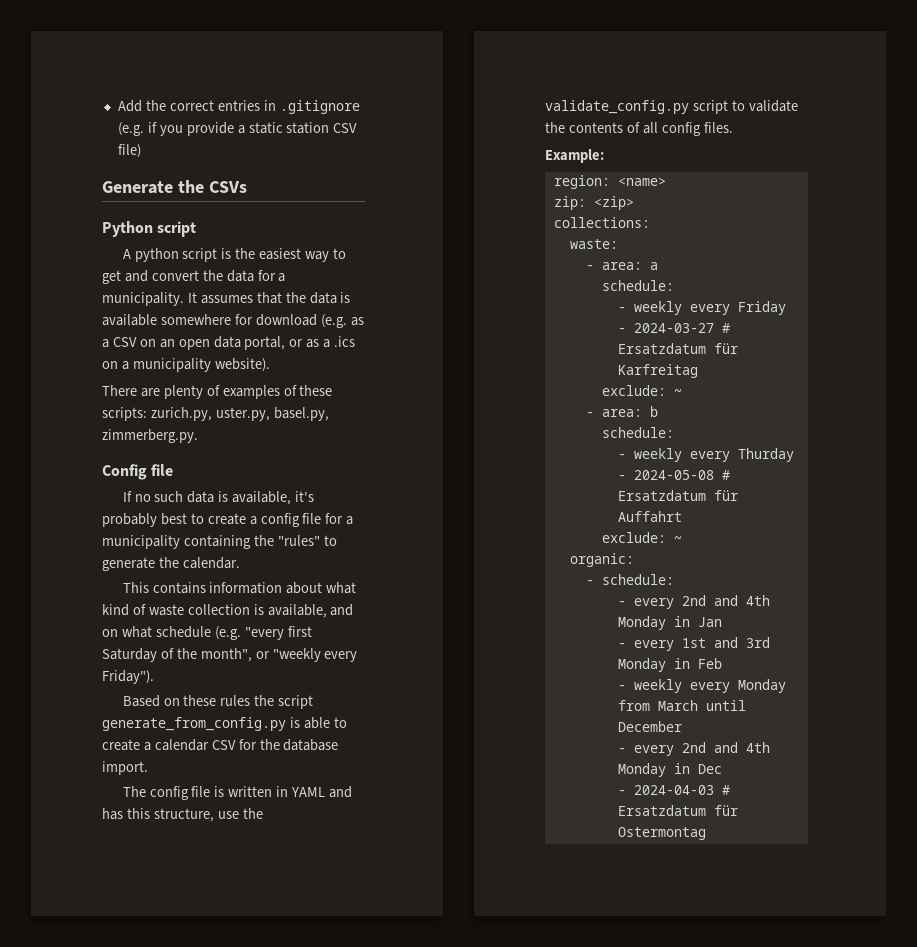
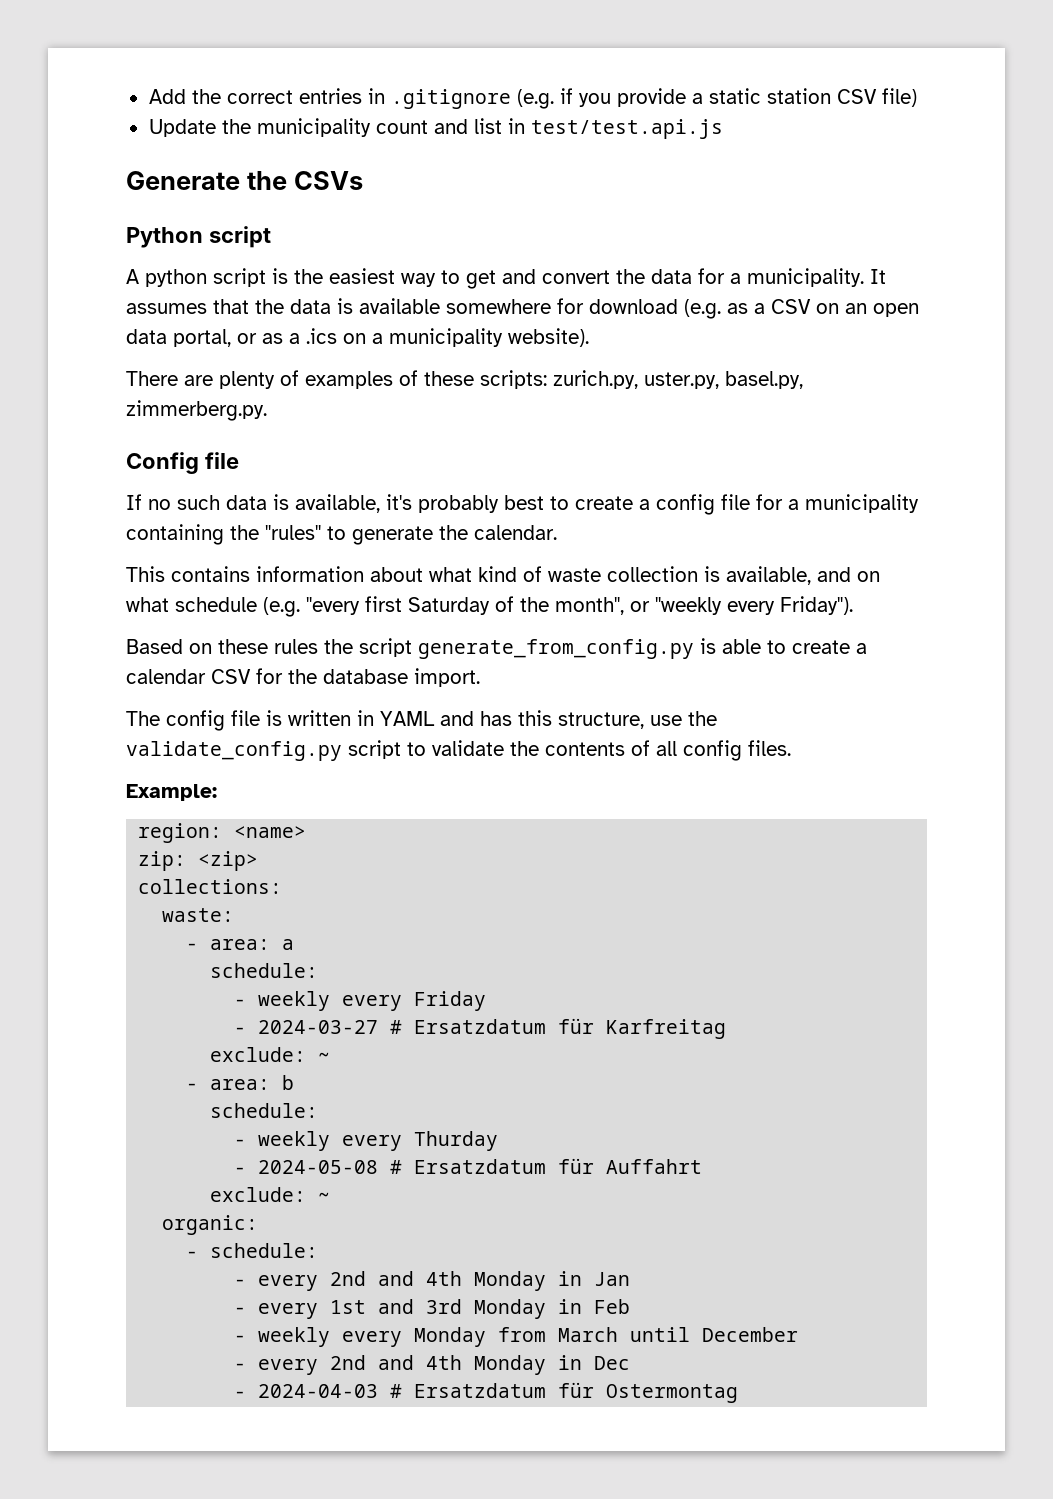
+ Update the municipality count and list in test/test.api.js

